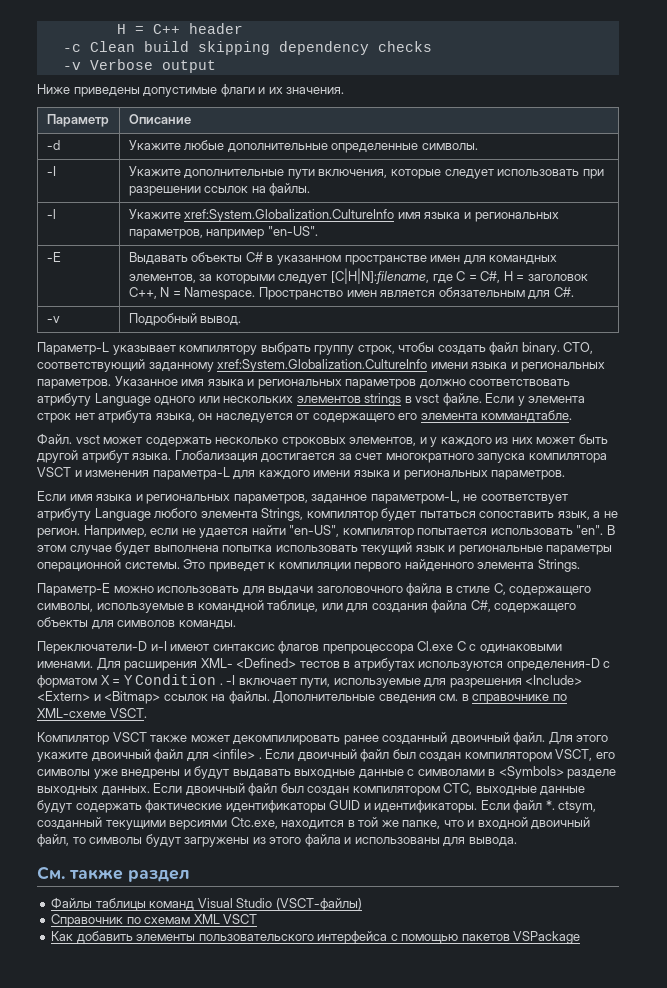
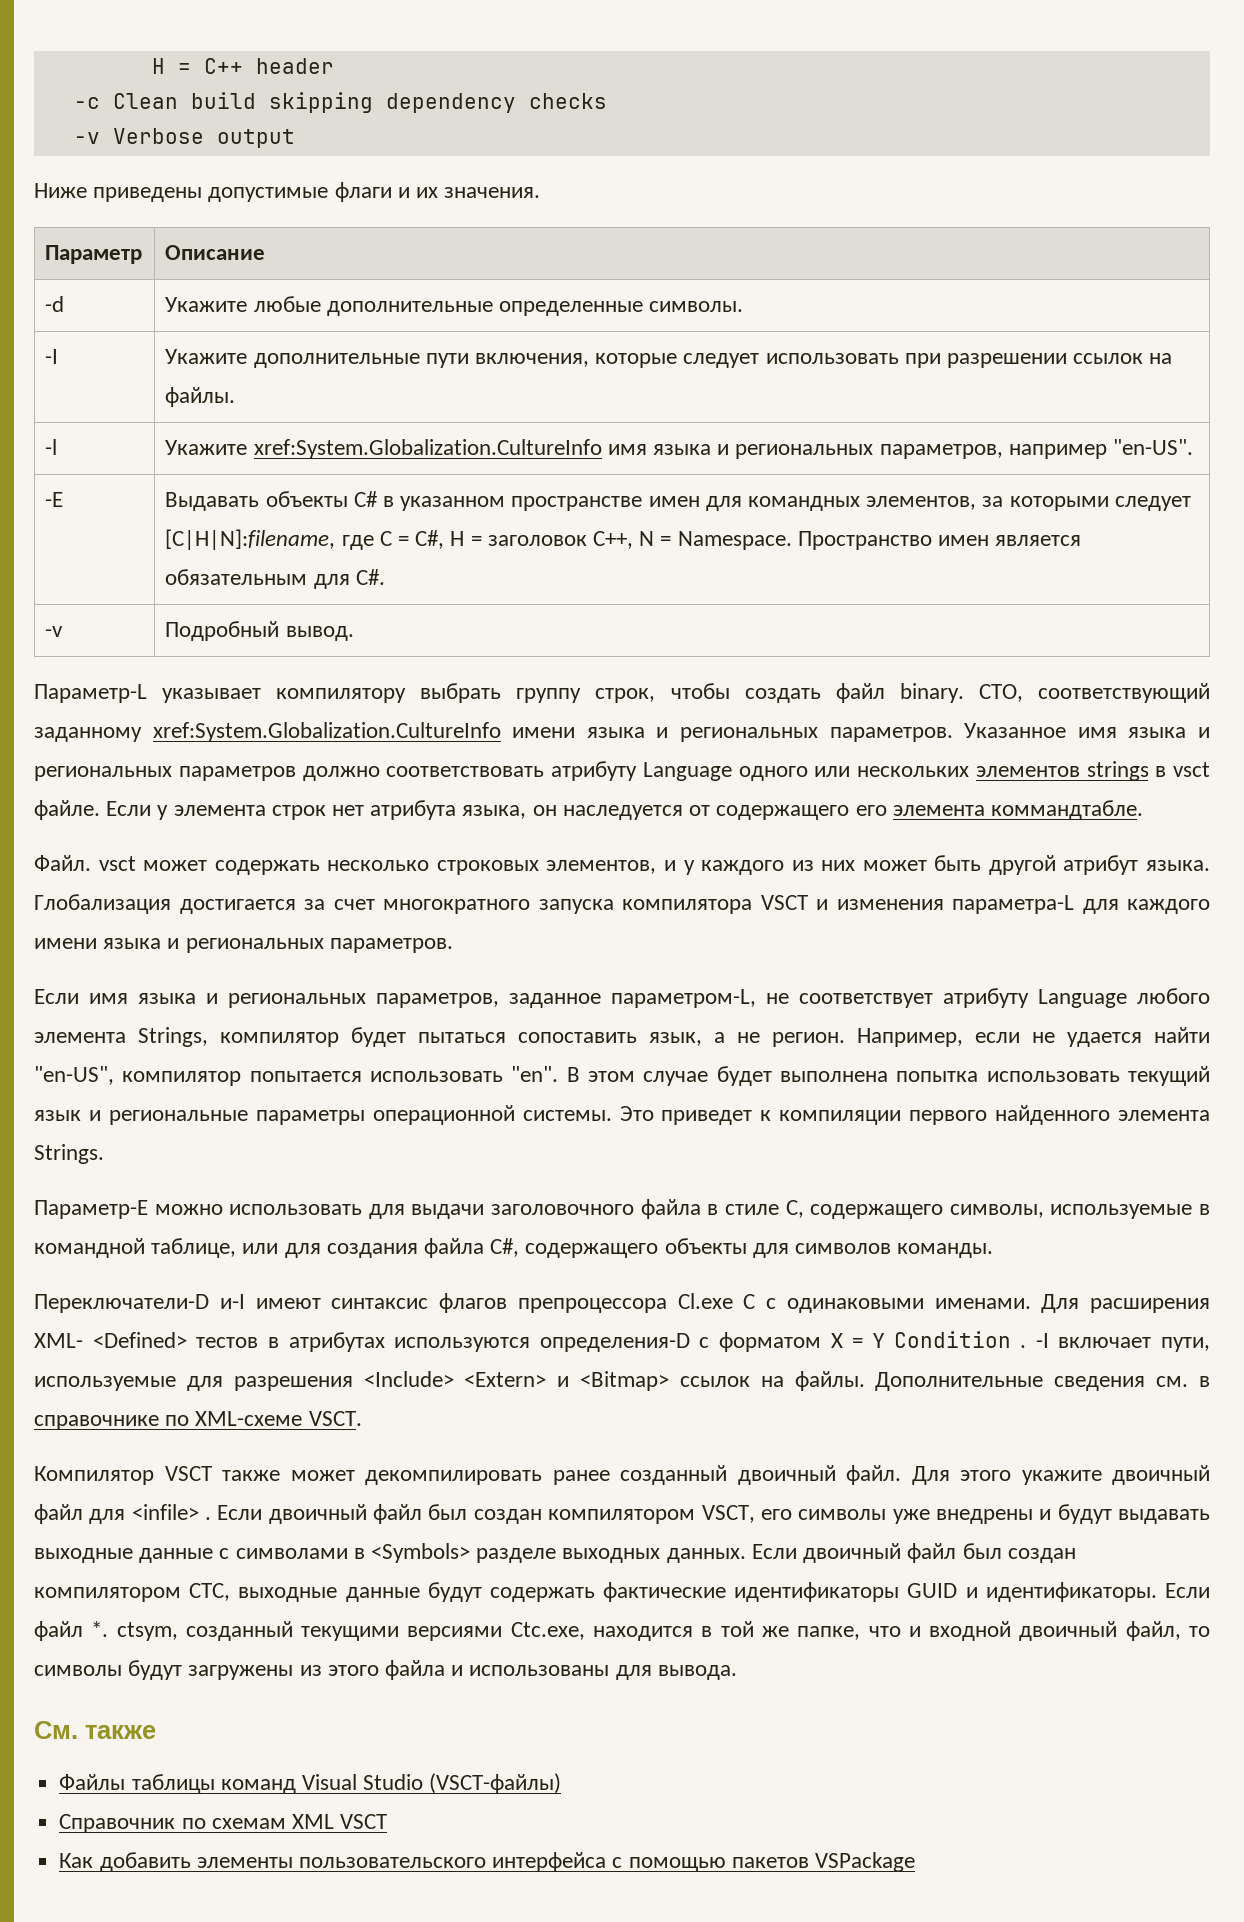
- См. также раздел
+ См. также

